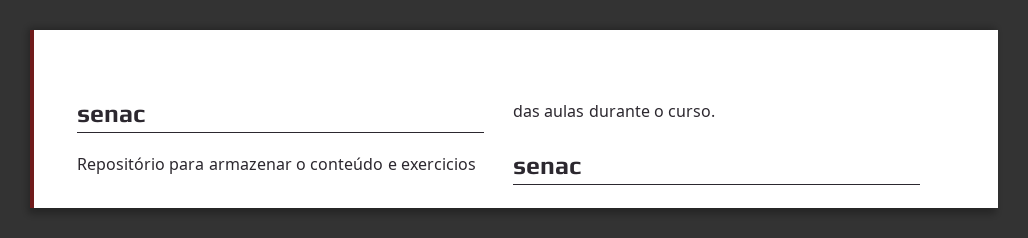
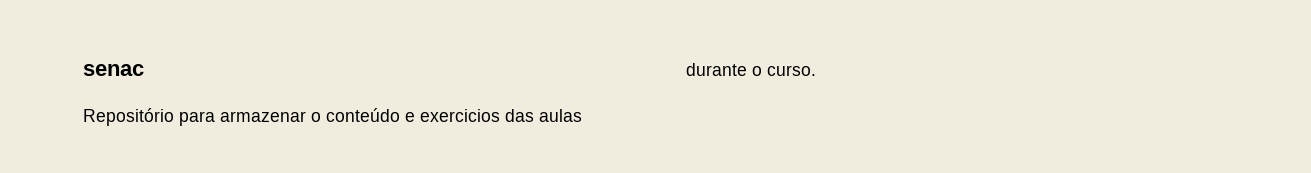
  Repositório para armazenar o conteúdo e exercicios das aulas durante o curso.
- senac

